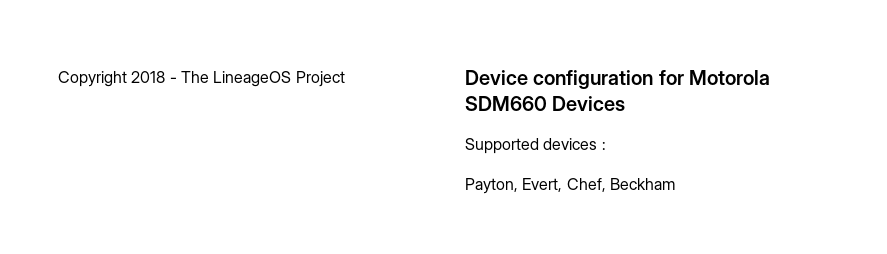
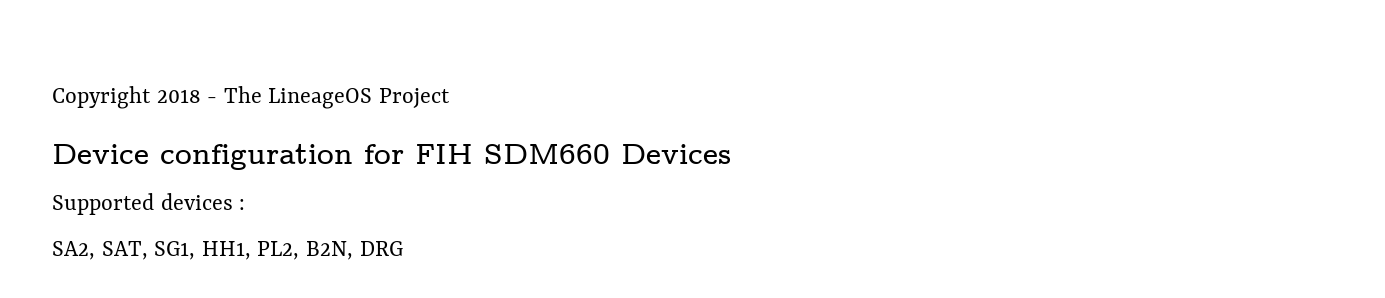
- Device configuration for Motorola SDM660 Devices
+ Device configuration for FIH SDM660 Devices
- Payton, Evert, Chef, Beckham
+ SA2, SAT, SG1, HH1, PL2, B2N, DRG

